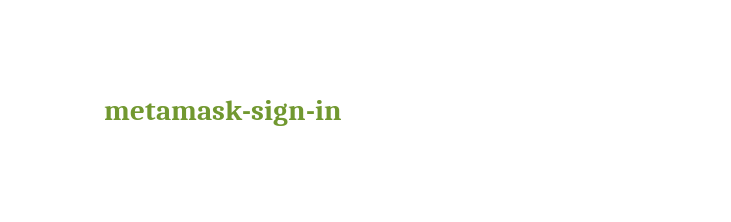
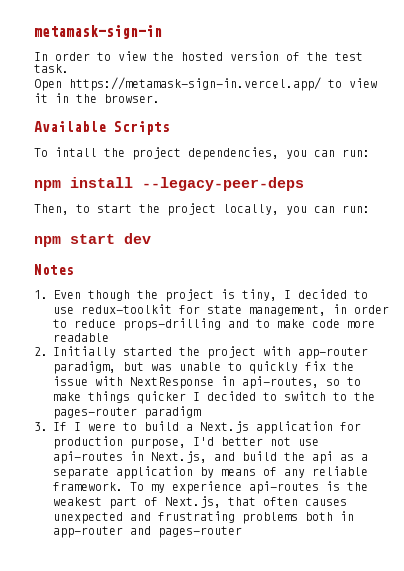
+ In order to view the hosted version of the test task.
+ Open https://metamask-sign-in.vercel.app/ to view it in the browser.
+ Available Scripts
+ To intall the project dependencies, you can run:
+ npm install --legacy-peer-deps
+ Then, to start the project locally, you can run:
+ npm start dev
+ Notes
+ 1. Even though the project is tiny, I decided to use redux-toolkit for state management, in order to reduce props-drilling and to make code more readable
+ 2. Initially started the project with app-router paradigm, but was unable to quickly fix the issue with NextResponse in api-routes, so to make things quicker I decided to switch to the pages-router paradigm
+ 3. If I were to build a Next.js application for production purpose, I'd better not use api-routes in Next.js, and build the api as a separate application by means of any reliable framework. To my experience api-routes is the weakest part of Next.js, that often causes unexpected and frustrating problems both in app-router and pages-router

